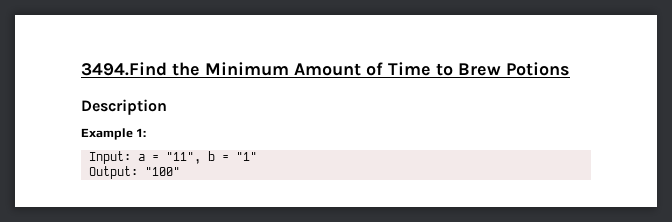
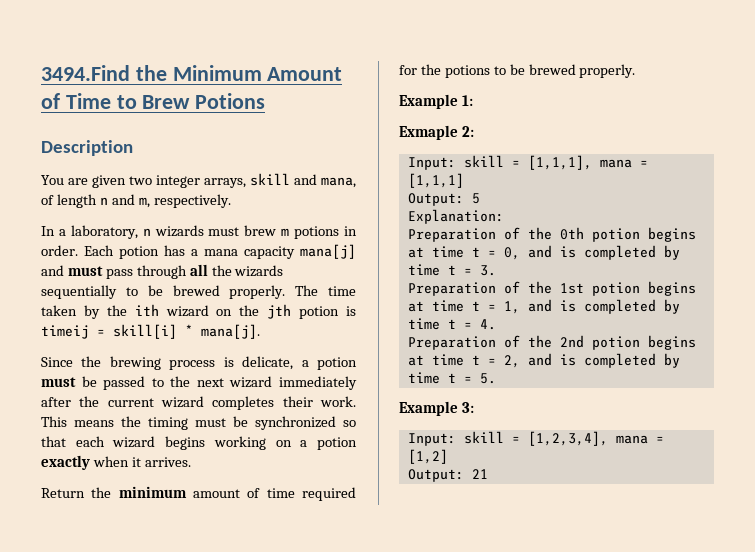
+ You are given two integer arrays, skill and mana, of length n and m, respectively.
+ In a laboratory, n wizards must brew m potions in order. Each potion has a mana capacity mana[j] and must pass through all the wizards sequentially to be brewed properly. The time taken by the ith wizard on the jth potion is timeij = skill[i] * mana[j].
+ Since the brewing process is delicate, a potion must be passed to the next wizard immediately after the current wizard completes their work. This means the timing must be synchronized so that each wizard begins working on a potion exactly when it arrives.
+ Return the minimum amount of time required for the potions to be brewed properly.
- Input: a = "11", b = "1"
- Output: "100"
+ Exmaple 2:
+ Input: skill = [1,1,1], mana = [1,1,1]
+ Output: 5
+ Explanation:
+ Preparation of the 0th potion begins at time t = 0, and is completed by time t = 3.
+ Preparation of the 1st potion begins at time t = 1, and is completed by time t = 4.
+ Preparation of the 2nd potion begins at time t = 2, and is completed by time t = 5.
+ Example 3:
+ Input: skill = [1,2,3,4], mana = [1,2]
+ Output: 21

